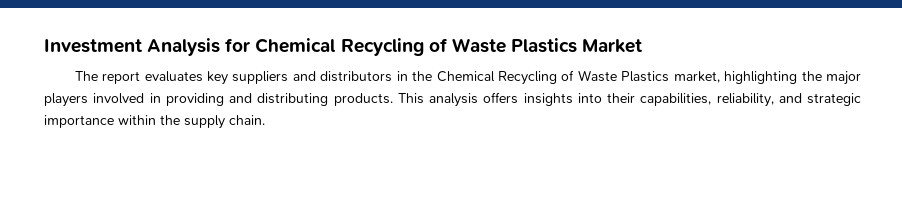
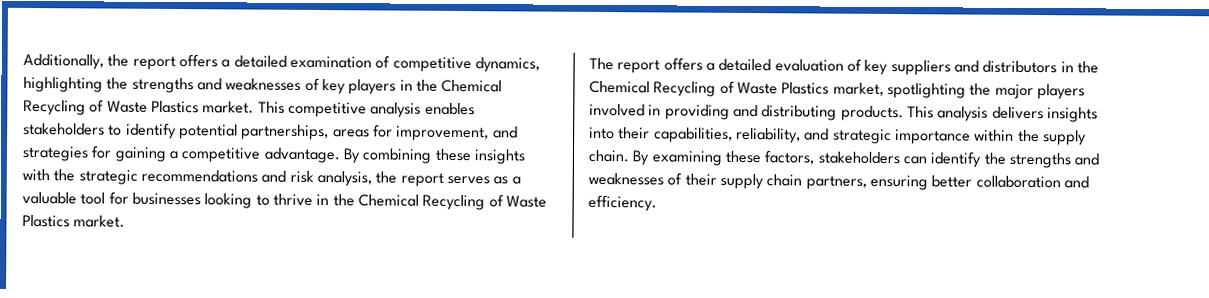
- Investment Analysis for Chemical Recycling of Waste Plastics Market
- The report evaluates key suppliers and distributors in the Chemical Recycling of Waste Plastics market, highlighting the major players involved in providing and distributing products.
+ Additionally, the report offers a detailed examination of competitive dynamics, highlighting the strengths and weaknesses of key players in the Chemical Recycling of Waste Plastics market. This competitive analysis enables stakeholders to identify potential partnerships, areas for improvement, and strategies for gaining a competitive advantage. By combining these insights with the strategic recommendations and risk analysis, the report serves as a valuable tool for businesses looking to thrive in the Chemical Recycling of Waste Plastics market.
+ The report offers a detailed evaluation of key suppliers and distributors in the Chemical Recycling of Waste Plastics market, spotlighting the major players involved in providing and distributing products.
- This analysis offers insights into their capabilities, reliability, and strategic importance within the supply chain.
+ This analysis delivers insights into their capabilities, reliability, and strategic importance within the supply chain.
+ By examining these factors, stakeholders can identify the strengths and weaknesses of their supply chain partners, ensuring better collaboration and efficiency.

